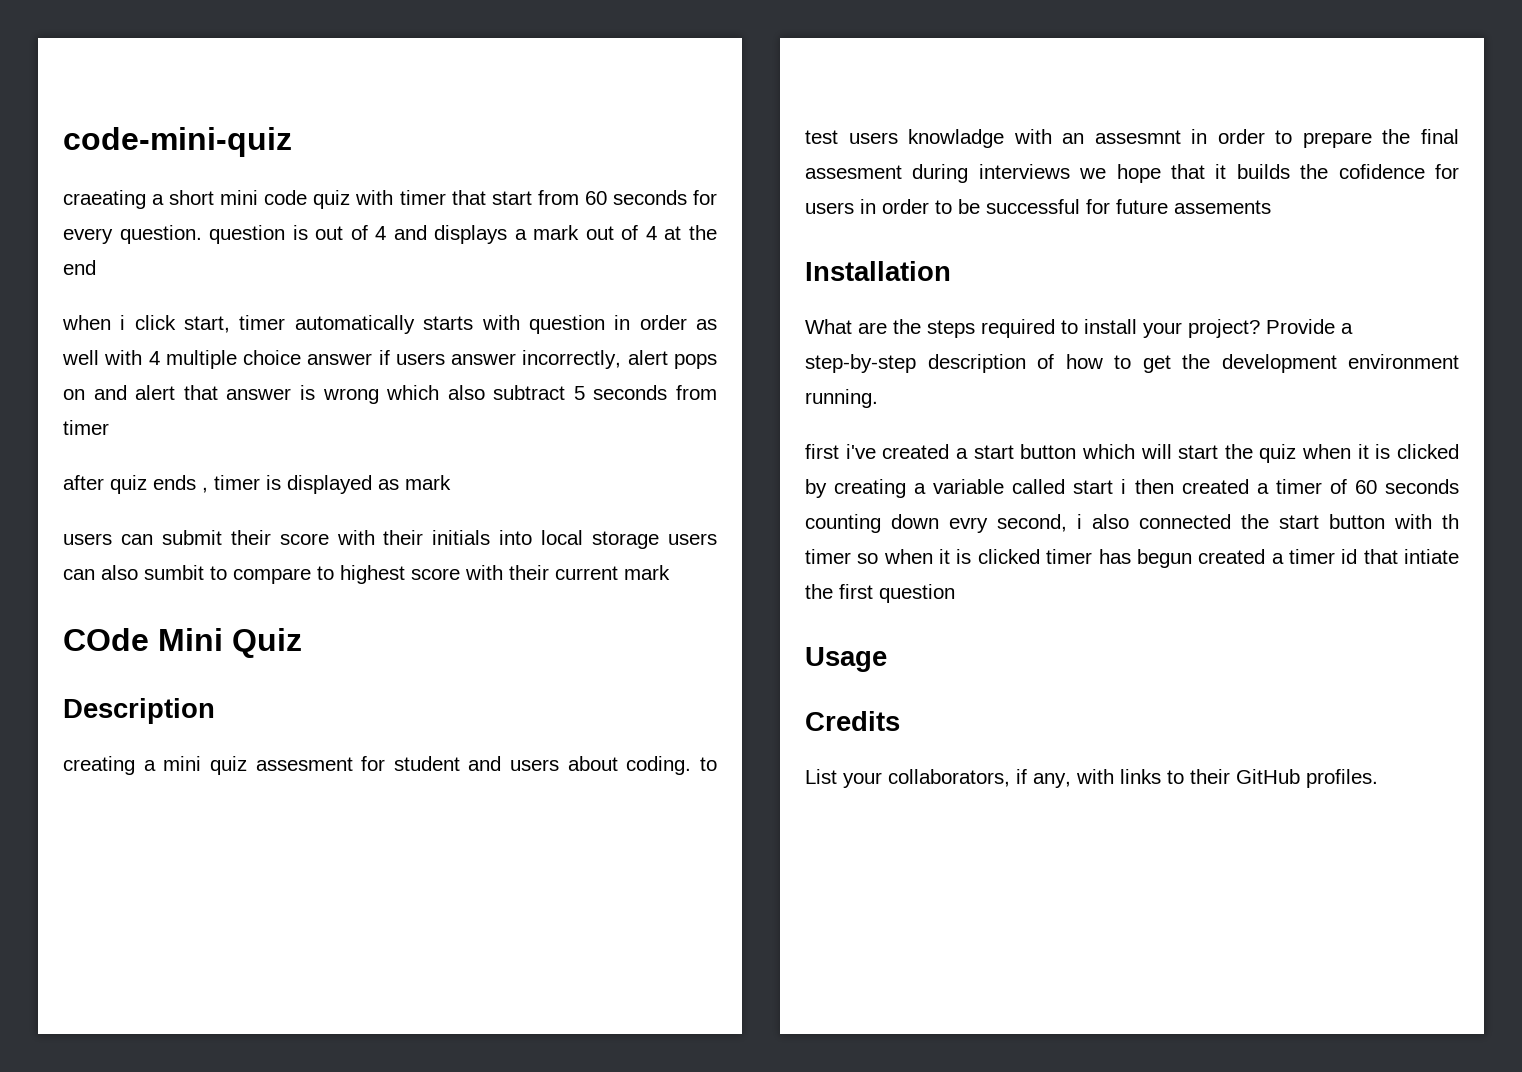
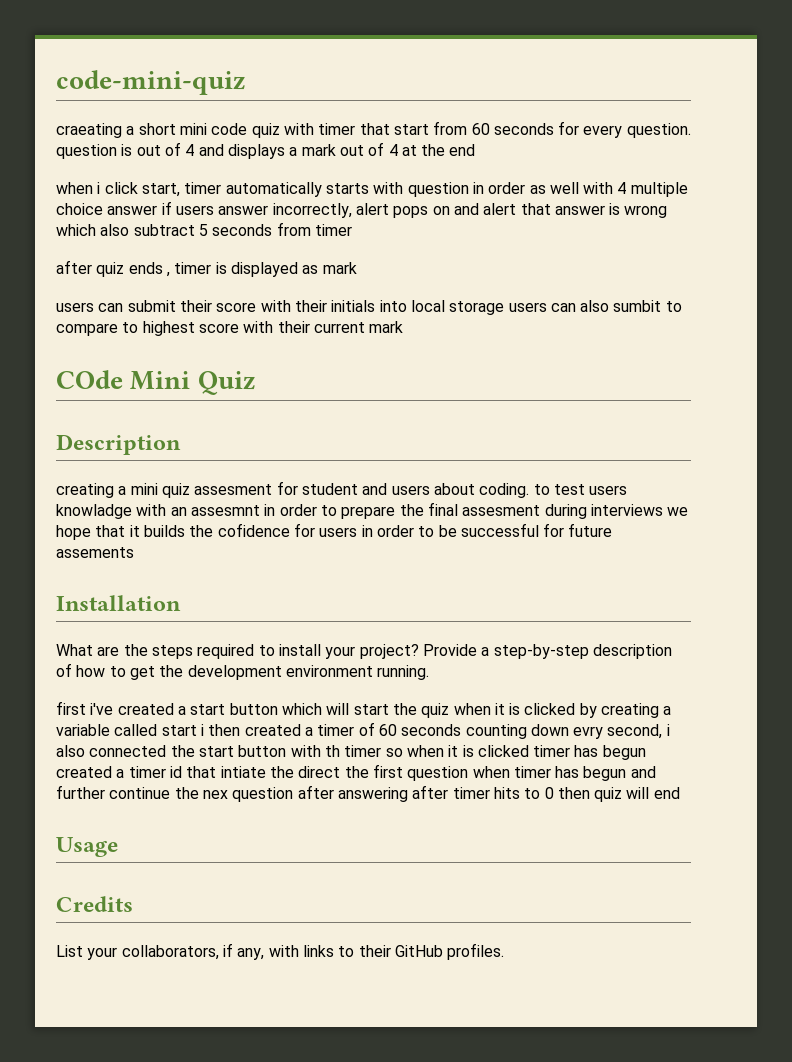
- first i've created a start button which will start the quiz when it is clicked by creating a variable called start i then created a timer of 60 seconds counting down evry second, i also connected the start button with th timer so when it is clicked timer has begun created a timer id that intiate the first question
+ first i've created a start button which will start the quiz when it is clicked by creating a variable called start i then created a timer of 60 seconds counting down evry second, i also connected the start button with th timer so when it is clicked timer has begun created a timer id that intiate the direct the first question when timer has begun and further continue the nex question after answering after timer hits to 0 then quiz will end

